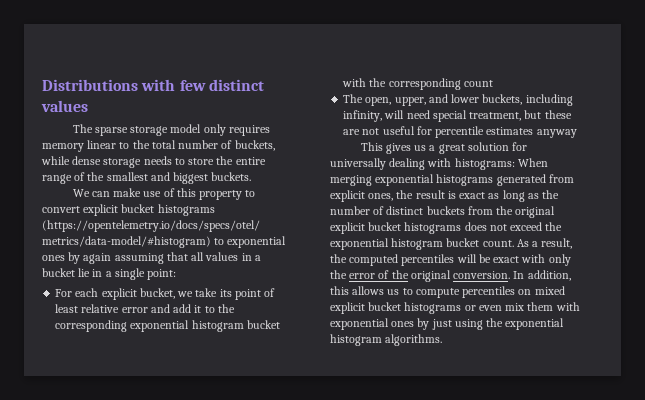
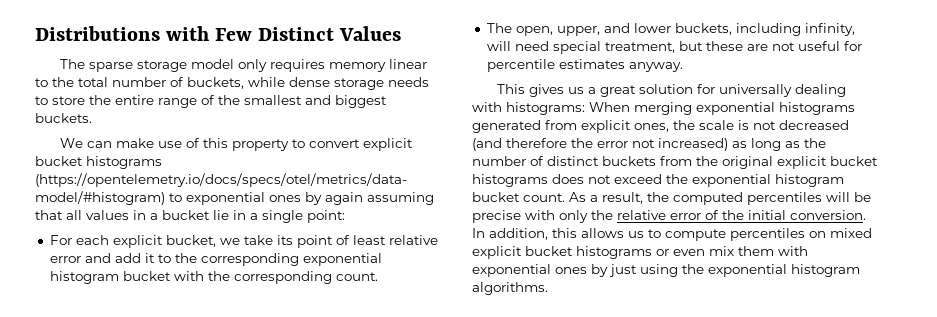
- Distributions with few distinct values
+ Distributions with Few Distinct Values
- For each explicit bucket, we take its point of least relative error and add it to the corresponding exponential histogram bucket with the corresponding count
+ For each explicit bucket, we take its point of least relative error and add it to the corresponding exponential histogram bucket with the corresponding count.
- The open, upper, and lower buckets, including infinity, will need special treatment, but these are not useful for percentile estimates anyway
+ The open, upper, and lower buckets, including infinity, will need special treatment, but these are not useful for percentile estimates anyway.
- This gives us a great solution for universally dealing with histograms: When merging exponential histograms generated from explicit ones, the result is exact as long as the number of distinct buckets from the original explicit bucket histograms does not exceed the exponential histogram bucket count.
+ This gives us a great solution for universally dealing with histograms: When merging exponential histograms generated from explicit ones, the scale is not decreased (and therefore the error not increased) as long as the number of distinct buckets from the original explicit bucket histograms does not exceed the exponential histogram bucket count.
- As a result, the computed percentiles will be exact with only the error of the original conversion.
+ As a result, the computed percentiles will be precise with only the relative error of the initial conversion.

